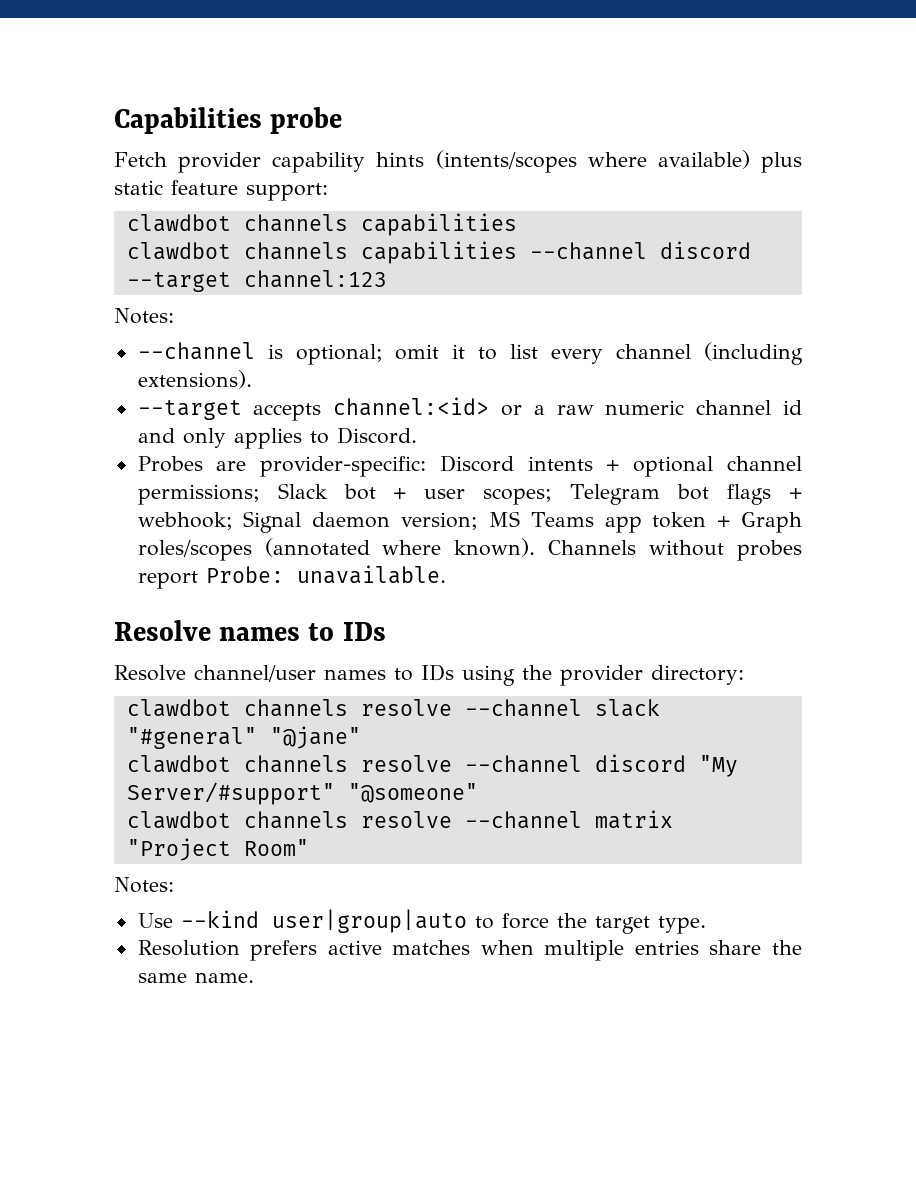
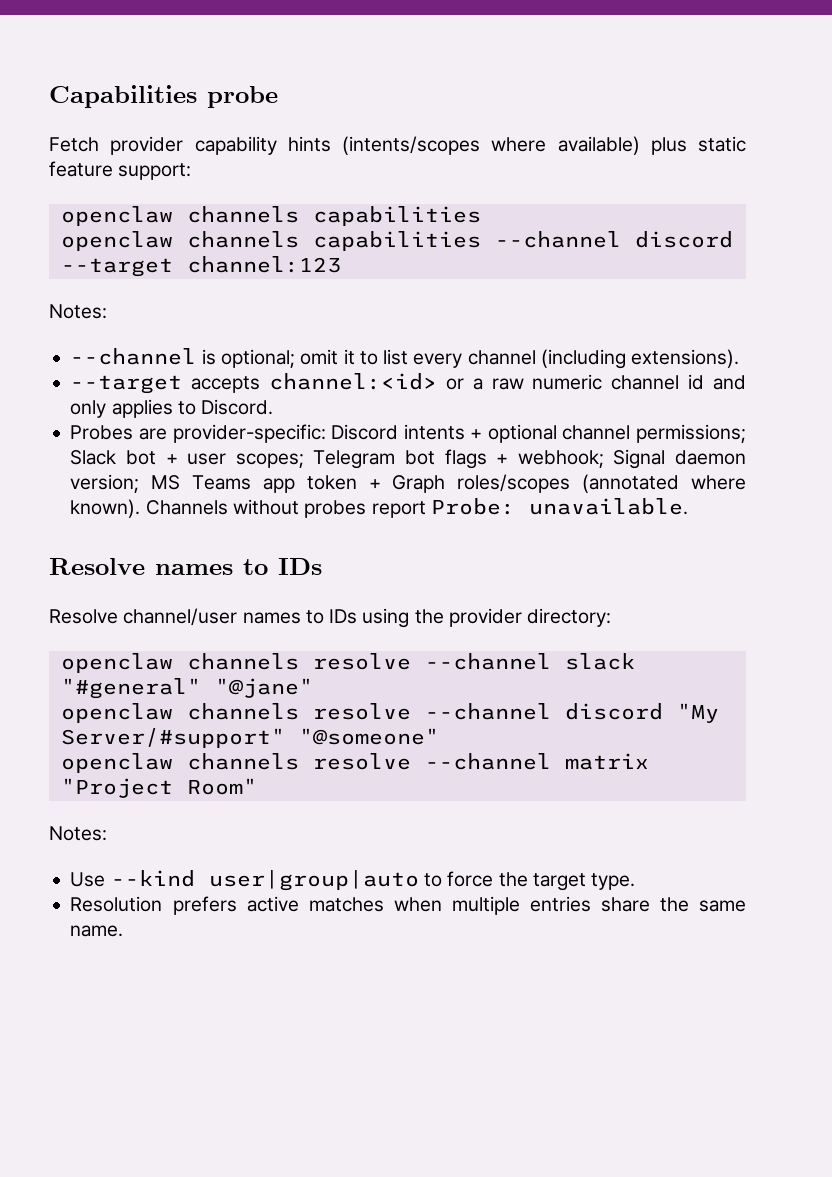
  Fetch provider capability hints (intents/scopes where available) plus static feature support:
- clawdbot channels capabilities
+ openclaw channels capabilities
- clawdbot channels capabilities --channel discord --target channel:123
+ openclaw channels capabilities --channel discord --target channel:123
- clawdbot channels resolve --channel slack "#general" "@jane"
+ openclaw channels resolve --channel slack "#general" "@jane"
- clawdbot channels resolve --channel discord "My Server/#support" "@someone"
+ openclaw channels resolve --channel discord "My Server/#support" "@someone"
- clawdbot channels resolve --channel matrix "Project Room"
+ openclaw channels resolve --channel matrix "Project Room"

